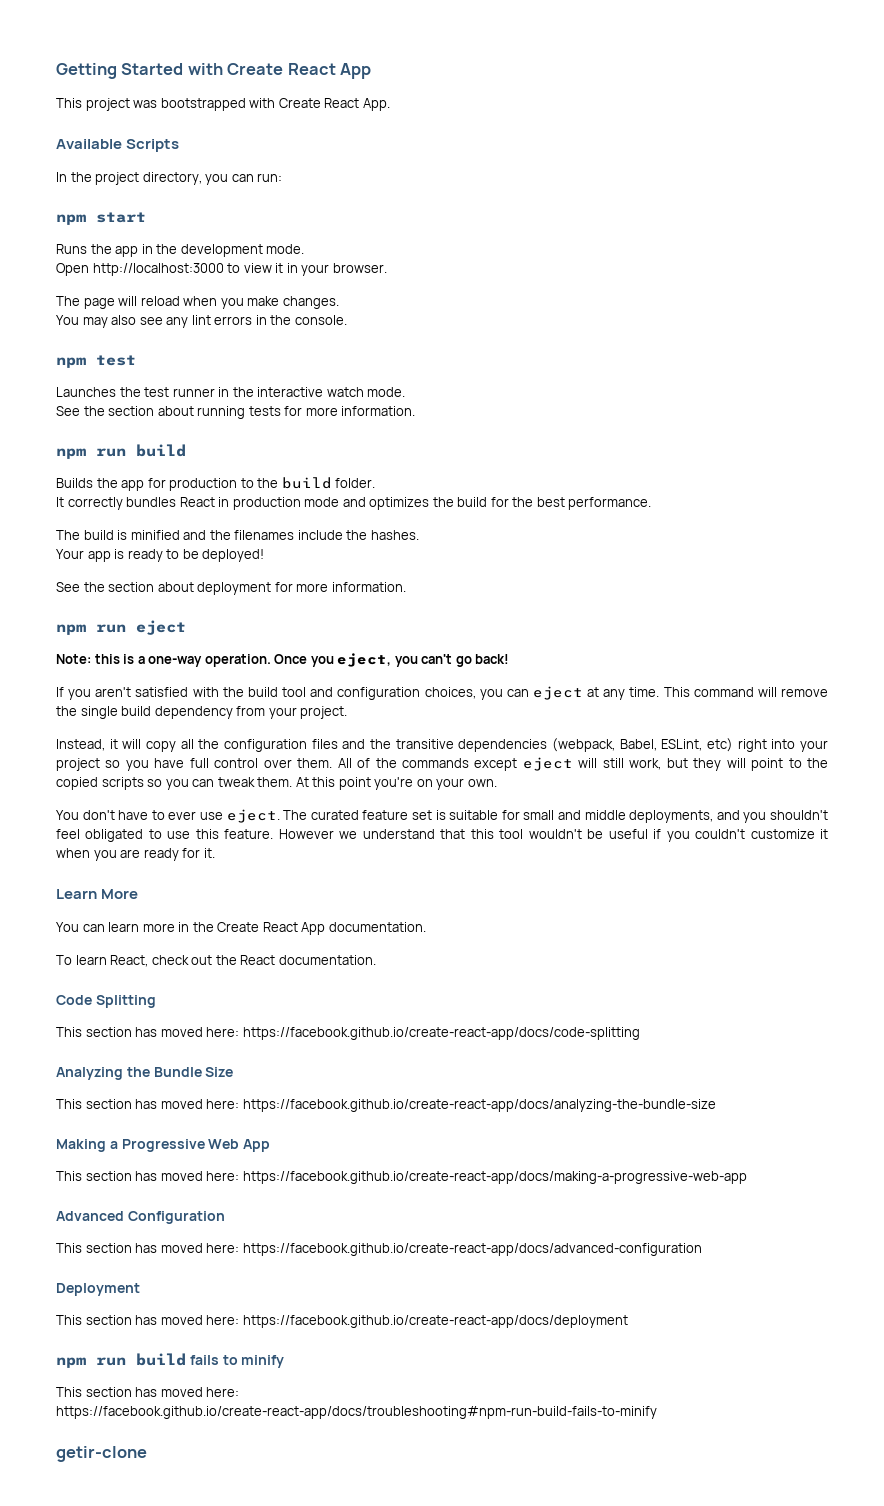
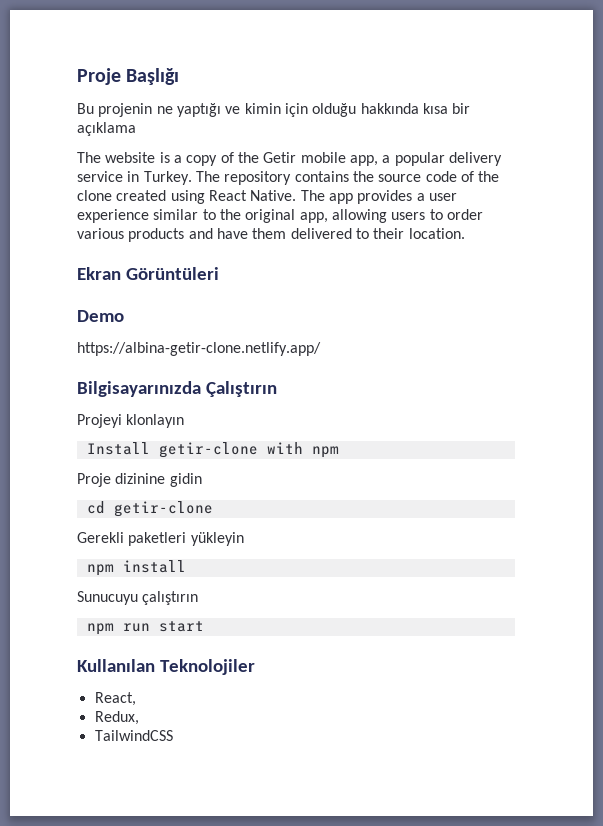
- Getting Started with Create React App
- This project was bootstrapped with Create React App.
- Available Scripts
- In the project directory, you can run:
- npm start
- Runs the app in the development mode.
- Open http://localhost:3000 to view it in your browser.
- The page will reload when you make changes.
- You may also see any lint errors in the console.
- npm test
- Launches the test runner in the interactive watch mode.
- See the section about running tests for more information.
- npm run build
- Builds the app for production to the build folder.
- It correctly bundles React in production mode and optimizes the build for the best performance.
- The build is minified and the filenames include the hashes.
- Your app is ready to be deployed!
- See the section about deployment for more information.
- npm run eject
- Note: this is a one-way operation. Once you eject, you can't go back!
- If you aren't satisfied with the build tool and configuration choices, you can eject at any time. This command will remove the single build dependency from your project.
- Instead, it will copy all the configuration files and the transitive dependencies (webpack, Babel, ESLint, etc) right into your project so you have full control over them. All of the commands except eject will still work, but they will point to the copied scripts so you can tweak them. At this point you're on your own.
- You don't have to ever use eject. The curated feature set is suitable for small and middle deployments, and you shouldn't feel obligated to use this feature. However we understand that this tool wouldn't be useful if you couldn't customize it when you are ready for it.
- Learn More
- You can learn more in the Create React App documentation.
- To learn React, check out the React documentation.
- Code Splitting
- This section has moved here: https://facebook.github.io/create-react-app/docs/code-splitting
- Analyzing the Bundle Size
- This section has moved here: https://facebook.github.io/create-react-app/docs/analyzing-the-bundle-size
- Making a Progressive Web App
- This section has moved here: https://facebook.github.io/create-react-app/docs/making-a-progressive-web-app
- Advanced Configuration
- This section has moved here: https://facebook.github.io/create-react-app/docs/advanced-configuration
- Deployment
- This section has moved here: https://facebook.github.io/create-react-app/docs/deployment
- npm run build fails to minify
- This section has moved here: https://facebook.github.io/create-react-app/docs/troubleshooting#npm-run-build-fails-to-minify
- getir-clone
+ Proje Başlığı
+ Bu projenin ne yaptığı ve kimin için olduğu hakkında kısa bir açıklama
+ The website is a copy of the Getir mobile app, a popular delivery service in Turkey. The repository contains the source code of the clone created using React Native. The app provides a user experience similar to the original app, allowing users to order various products and have them delivered to their location.
+ Ekran Görüntüleri
+ Demo
+ https://albina-getir-clone.netlify.app/
+ Bilgisayarınızda Çalıştırın
+ Projeyi klonlayın
+ Install getir-clone with npm
+ Proje dizinine gidin
+ cd getir-clone
+ Gerekli paketleri yükleyin
+ npm install
+ Sunucuyu çalıştırın
+ npm run start
+ Kullanılan Teknolojiler
+ React,
+ Redux,
+ TailwindCSS

